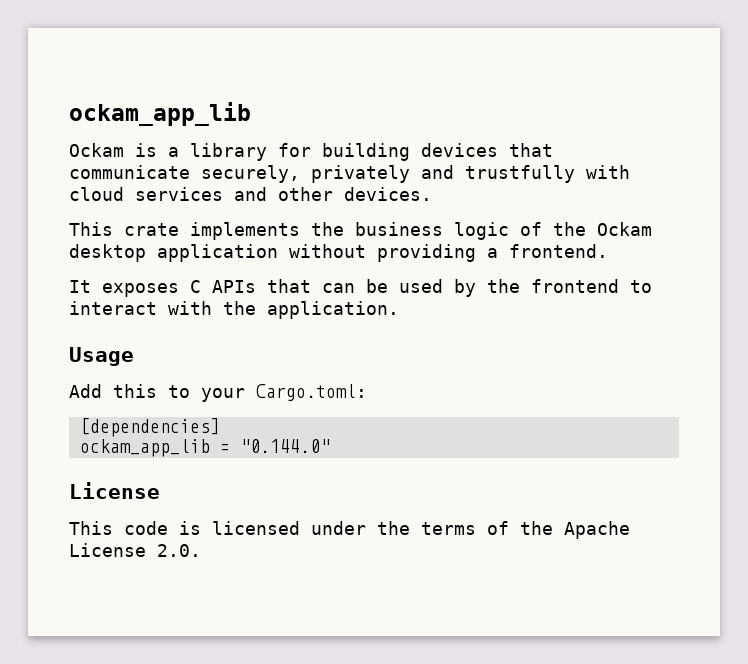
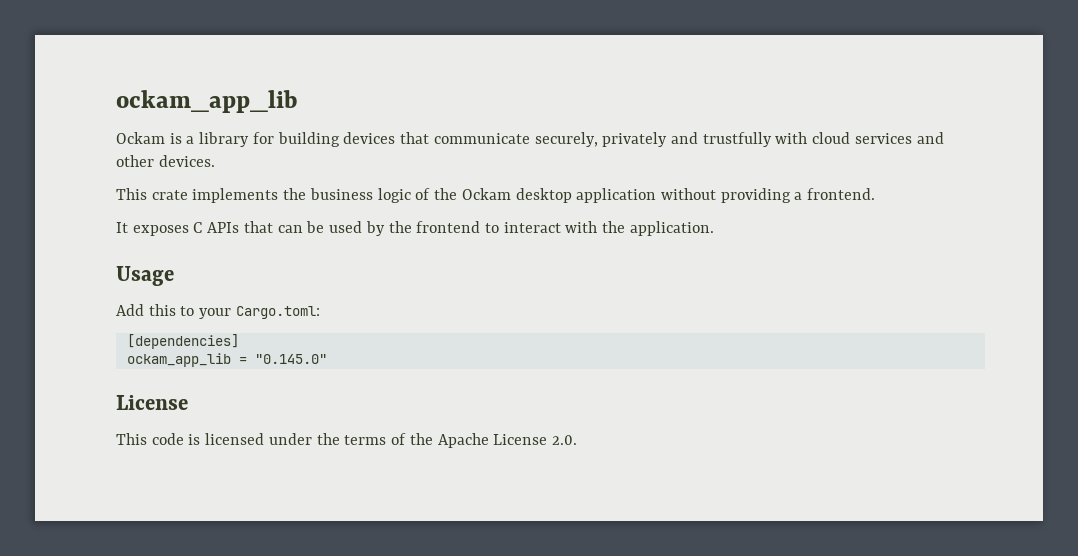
- ockam_app_lib = "0.144.0"
+ ockam_app_lib = "0.145.0"

